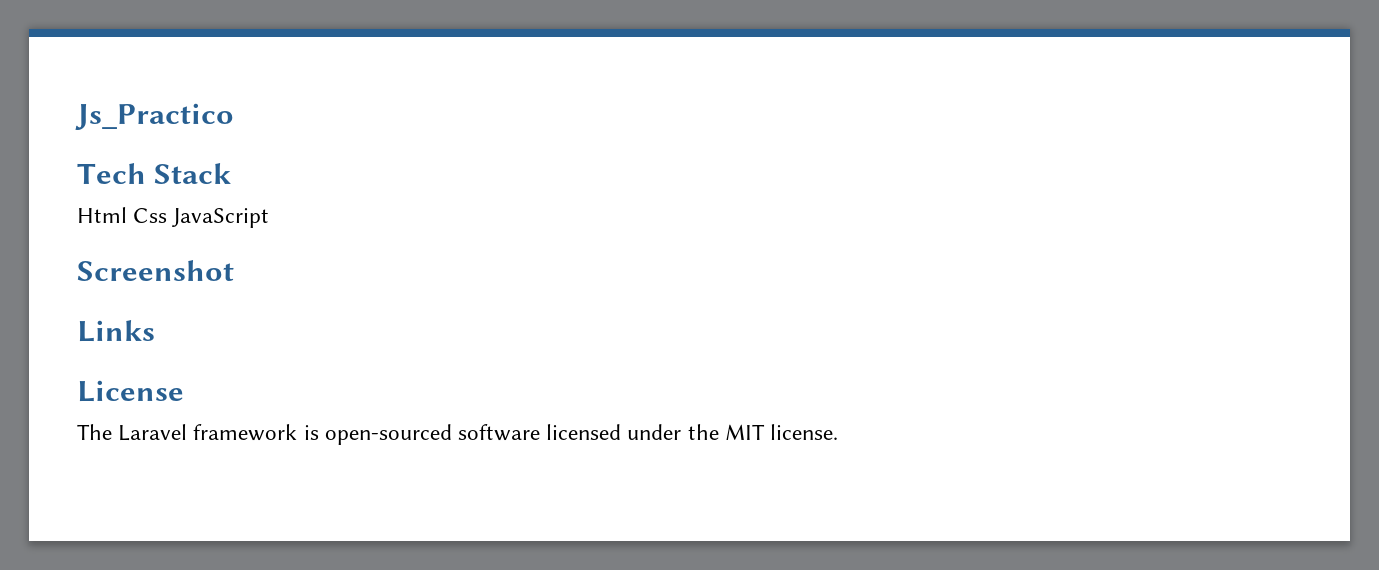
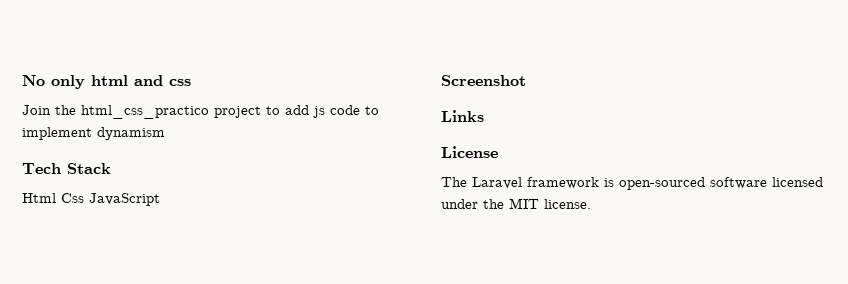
- Js_Practico
+ No only html and css
+ Join the html_css_practico project to add js code to implement dynamism

